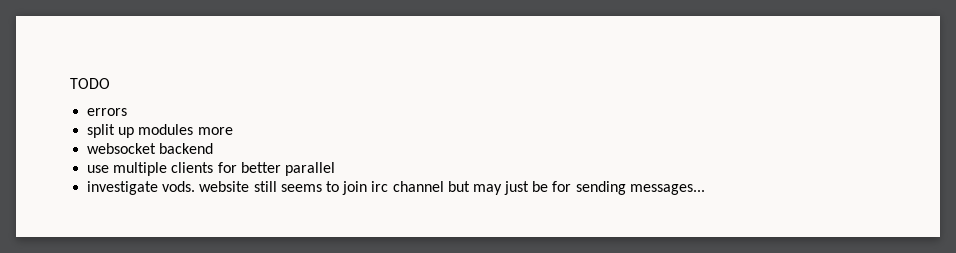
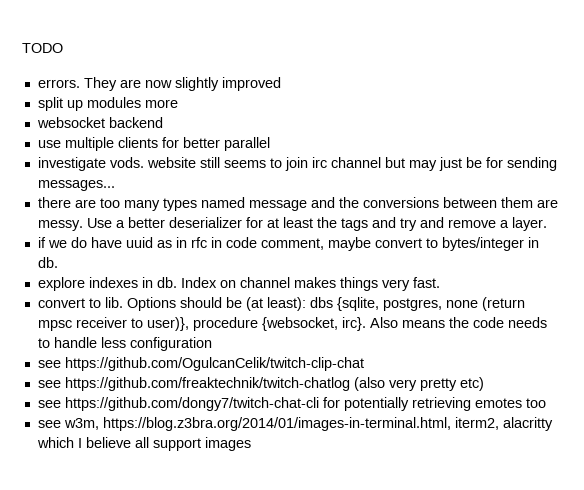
- errors
+ errors. They are now slightly improved
+ there are too many types named message and the conversions between them are messy. Use a better deserializer for at least the tags and try and remove a layer.
+ if we do have uuid as in rfc in code comment, maybe convert to bytes/integer in db.
+ explore indexes in db. Index on channel makes things very fast.
+ convert to lib. Options should be (at least): dbs {sqlite, postgres, none (return mpsc receiver to user)}, procedure {websocket, irc}. Also means the code needs to handle less configuration
+ see https://github.com/OgulcanCelik/twitch-clip-chat
+ see https://github.com/freaktechnik/twitch-chatlog (also very pretty etc)
+ see https://github.com/dongy7/twitch-chat-cli for potentially retrieving emotes too
+ see w3m, https://blog.z3bra.org/2014/01/images-in-terminal.html, iterm2, alacritty which I believe all support images

